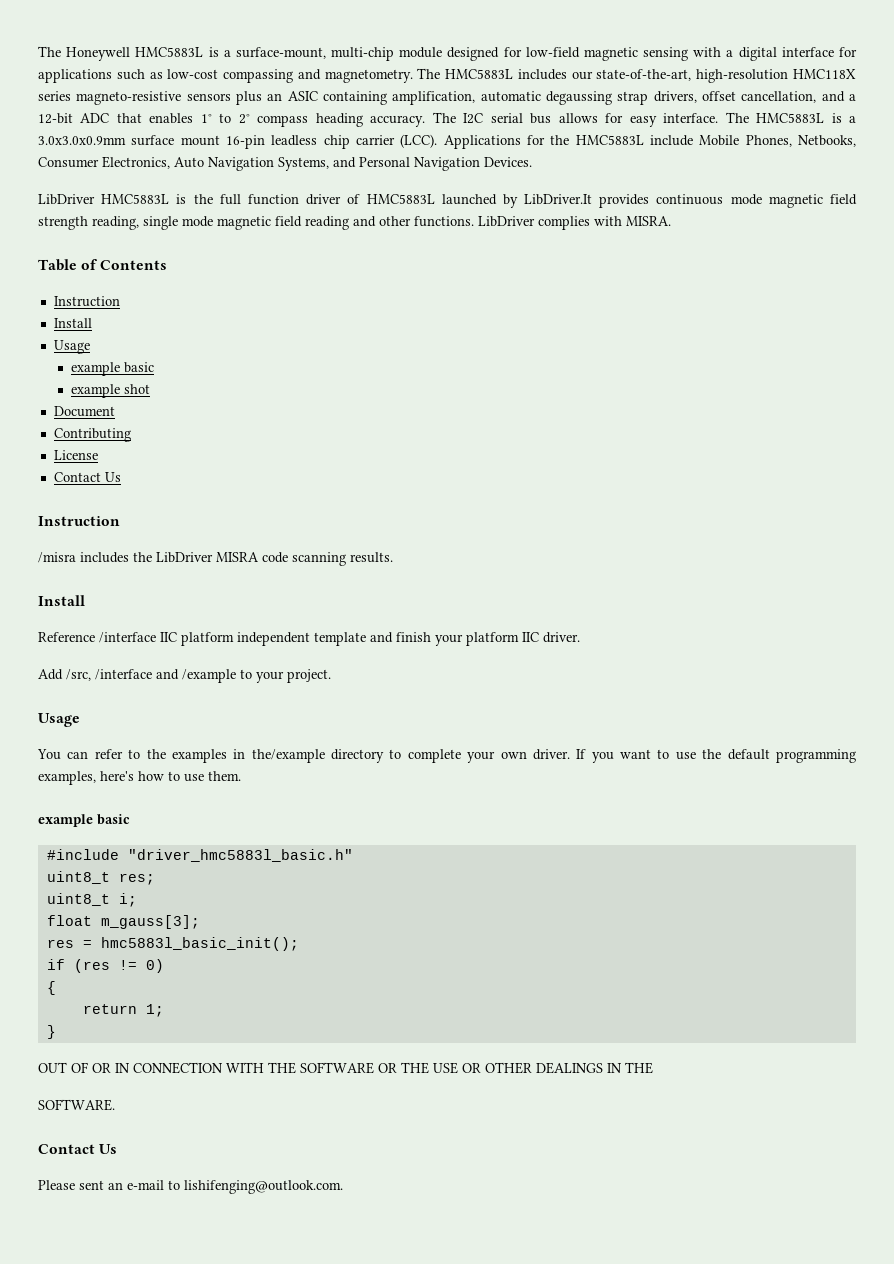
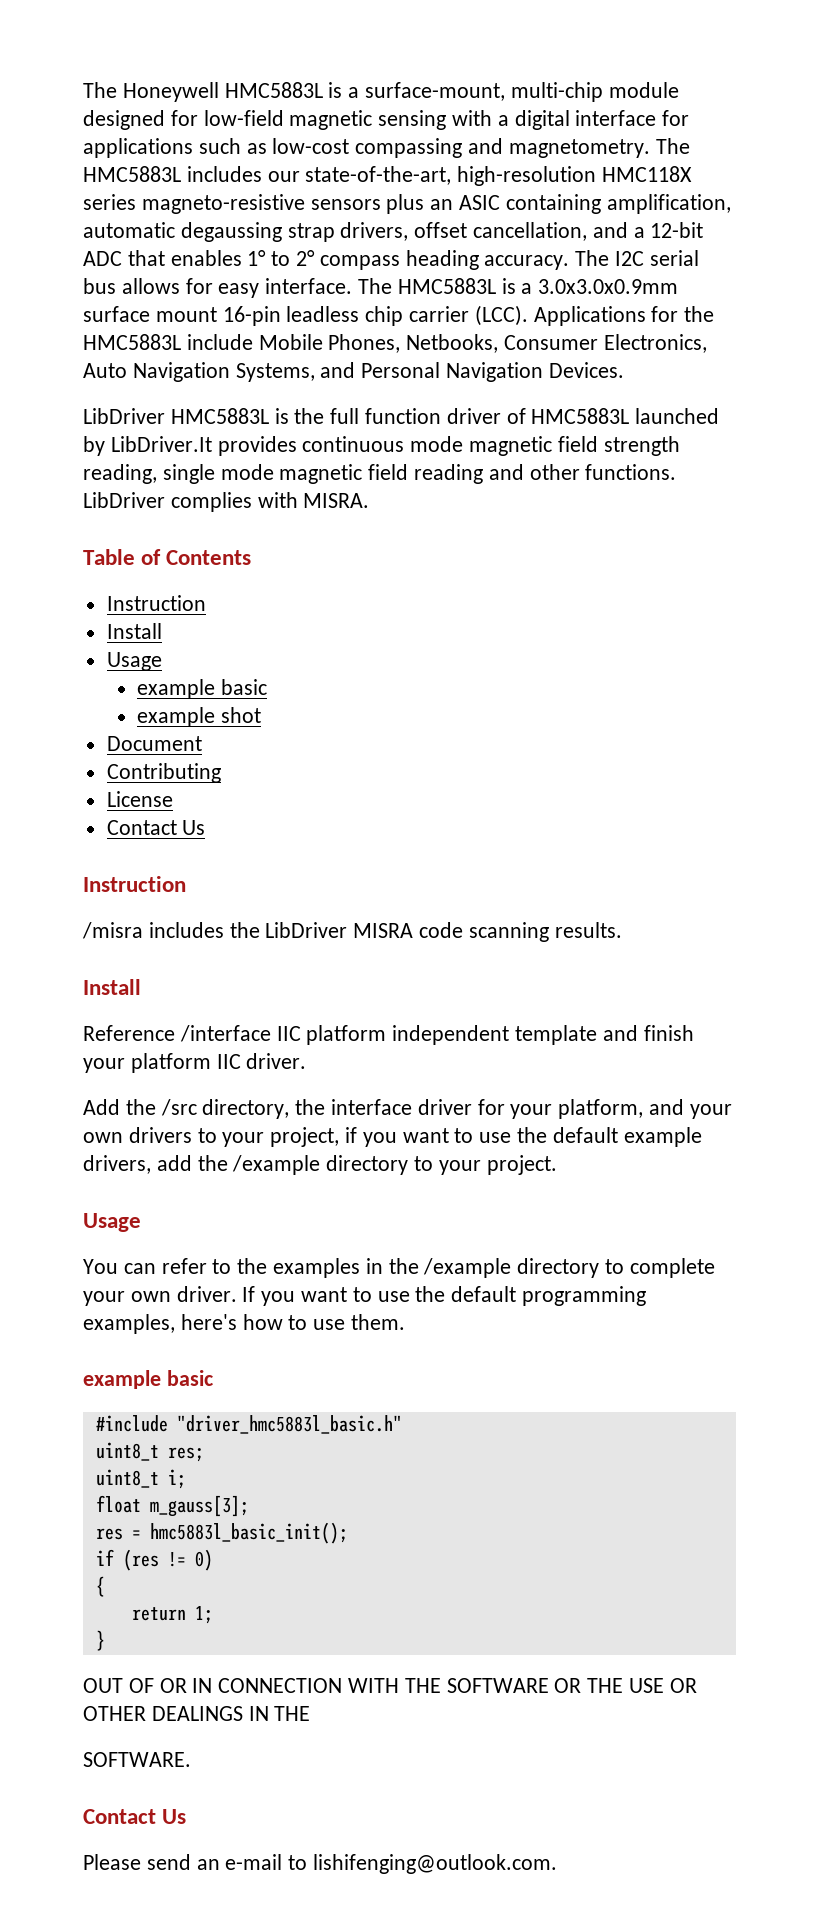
- Add /src, /interface and /example to your project.
+ Add the /src directory, the interface driver for your platform, and your own drivers to your project, if you want to use the default example drivers, add the /example directory to your project.
- You can refer to the examples in the/example directory to complete your own driver.
+ You can refer to the examples in the /example directory to complete your own driver.
- Please sent an e-mail to lishifenging@outlook.com.
+ Please send an e-mail to lishifenging@outlook.com.

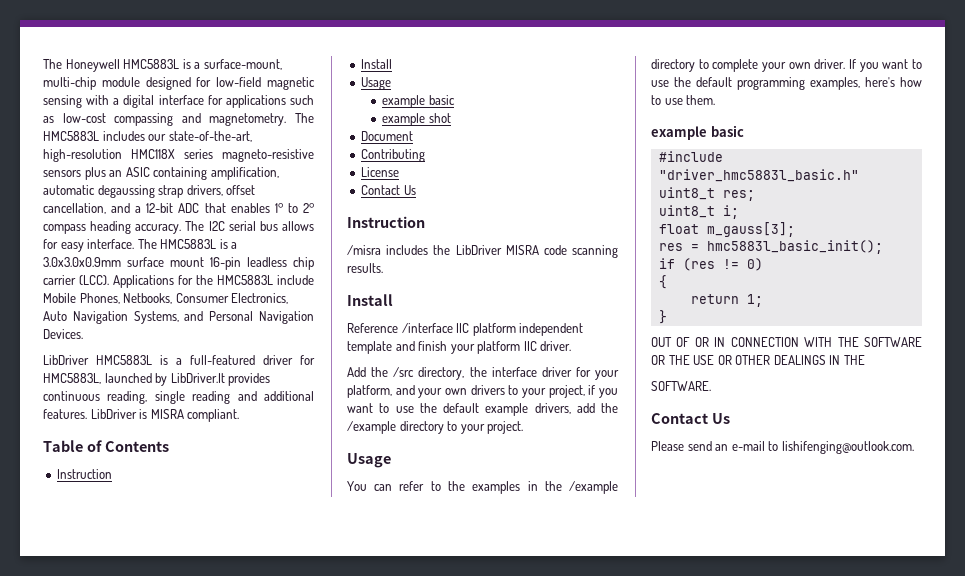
- LibDriver HMC5883L is the full function driver of HMC5883L launched by LibDriver.It provides continuous mode magnetic field strength reading, single mode magnetic field reading and other functions. LibDriver complies with MISRA.
+ LibDriver HMC5883L is a full-featured driver for HMC5883L, launched by LibDriver.It provides continuous reading, single reading and additional features. LibDriver is MISRA compliant.

